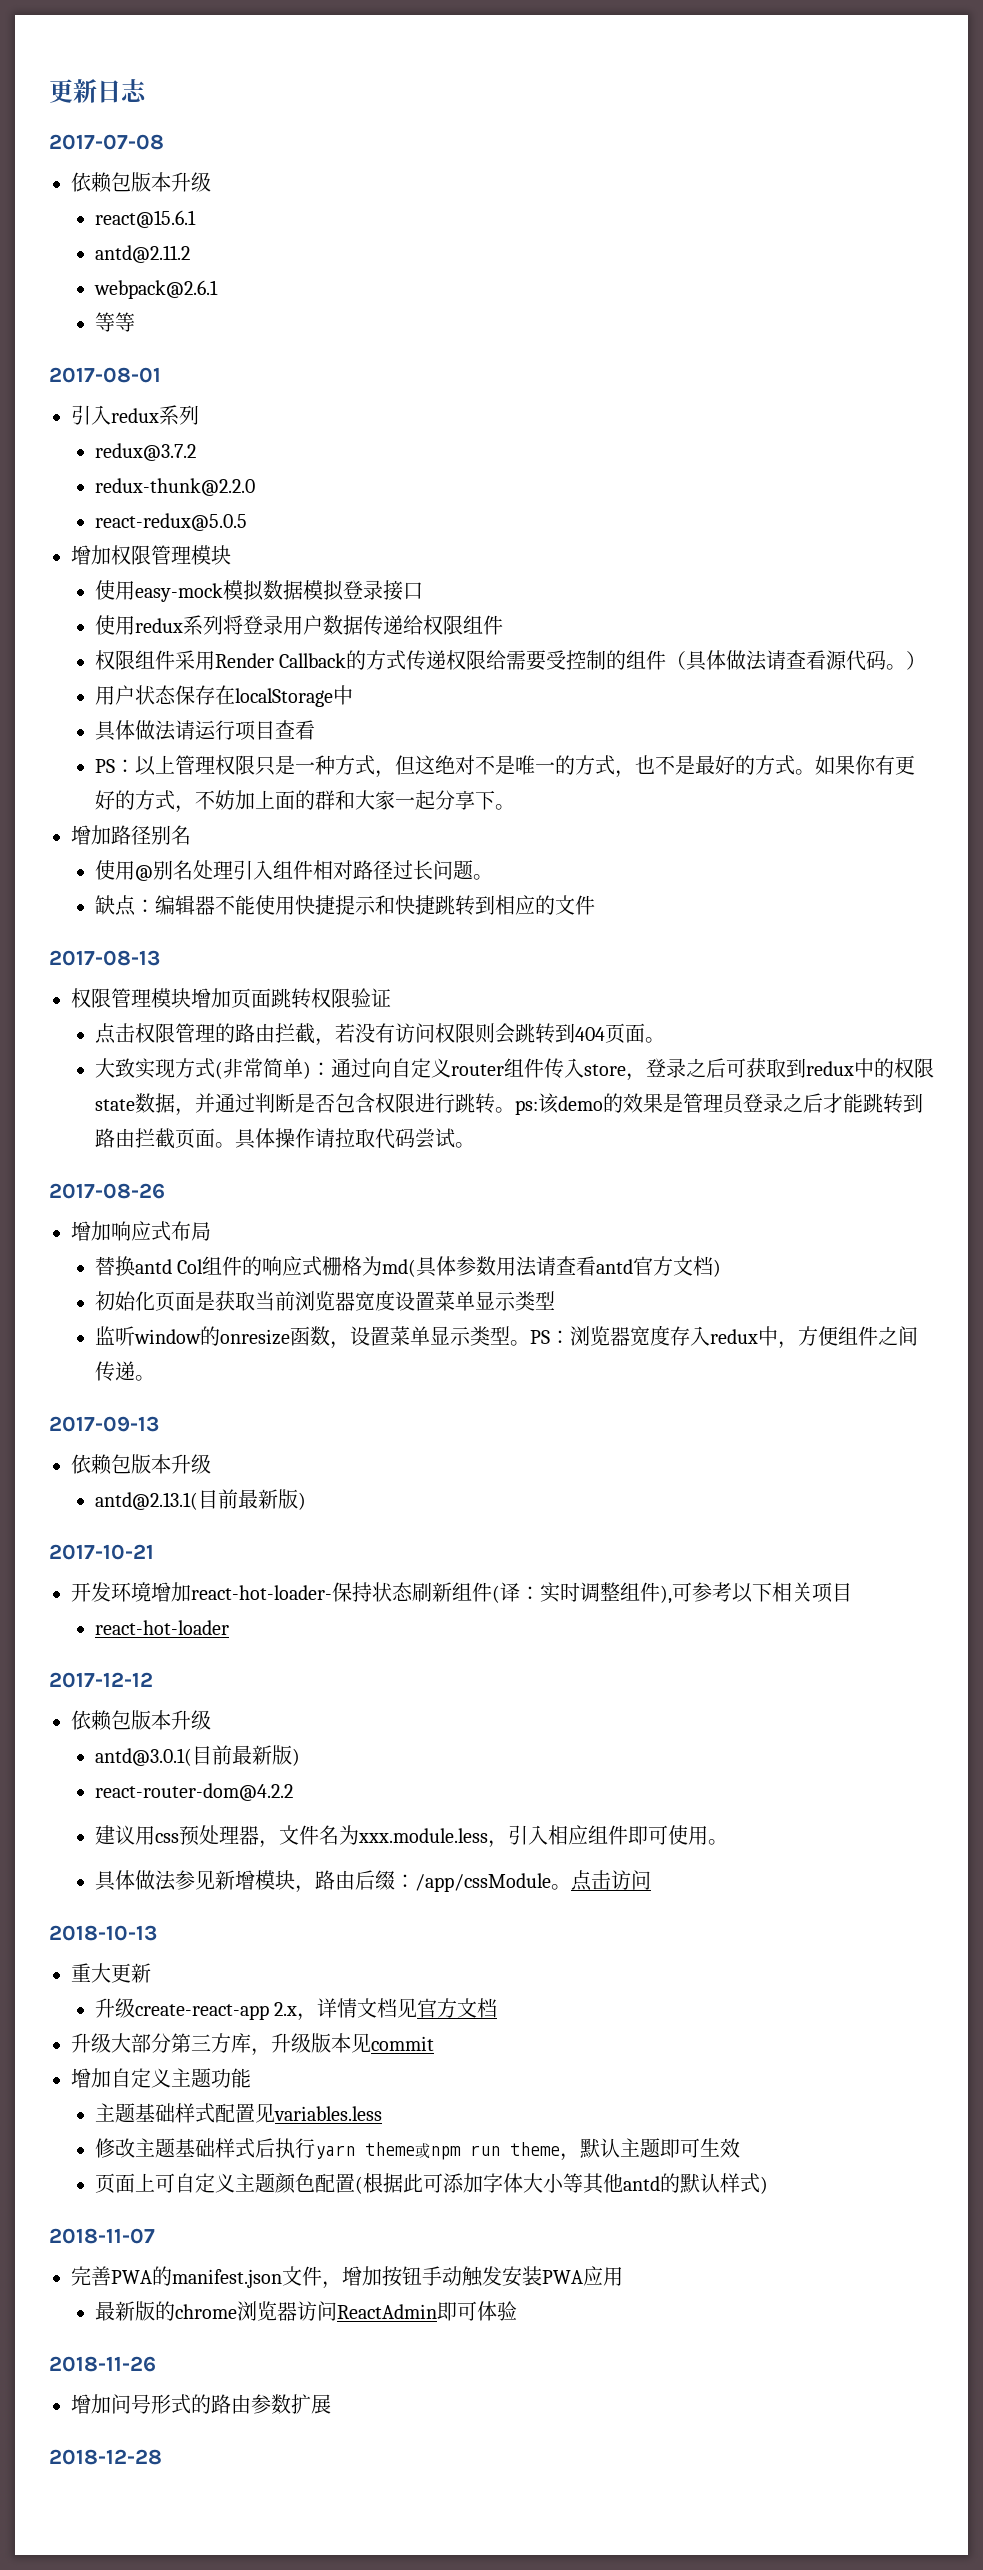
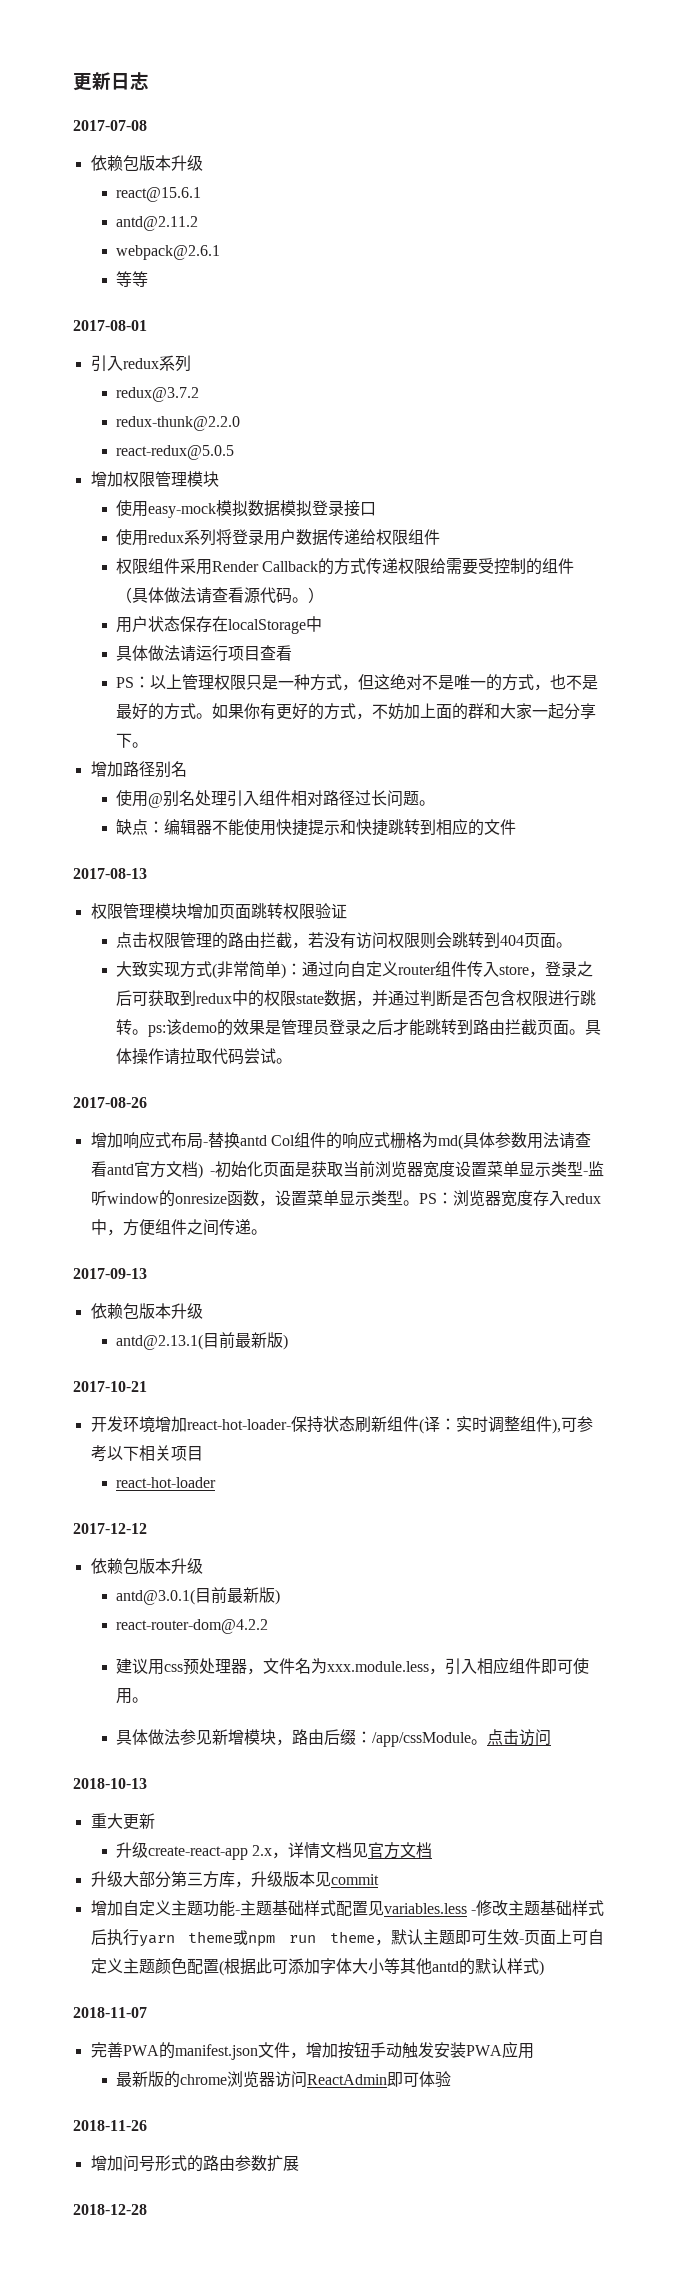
- 增加响应式布局
- 替换antd Col组件的响应式栅格为md(具体参数用法请查看antd官方文档)
- 初始化页面是获取当前浏览器宽度设置菜单显示类型
- 监听window的onresize函数，设置菜单显示类型。
+ 增加响应式布局-替换antd Col组件的响应式栅格为md(具体参数用法请查看antd官方文档) -初始化页面是获取当前浏览器宽度设置菜单显示类型-监听window的onresize函数，设置菜单显示类型。
- 增加自定义主题功能
- 主题基础样式配置见variables.less
- 修改主题基础样式后执行yarn theme或npm run theme，默认主题即可生效
- 页面上可自定义主题颜色配置(根据此可添加字体大小等其他antd的默认样式)
+ 增加自定义主题功能-主题基础样式配置见variables.less -修改主题基础样式后执行yarn theme或npm run theme，默认主题即可生效-页面上可自定义主题颜色配置(根据此可添加字体大小等其他antd的默认样式)

